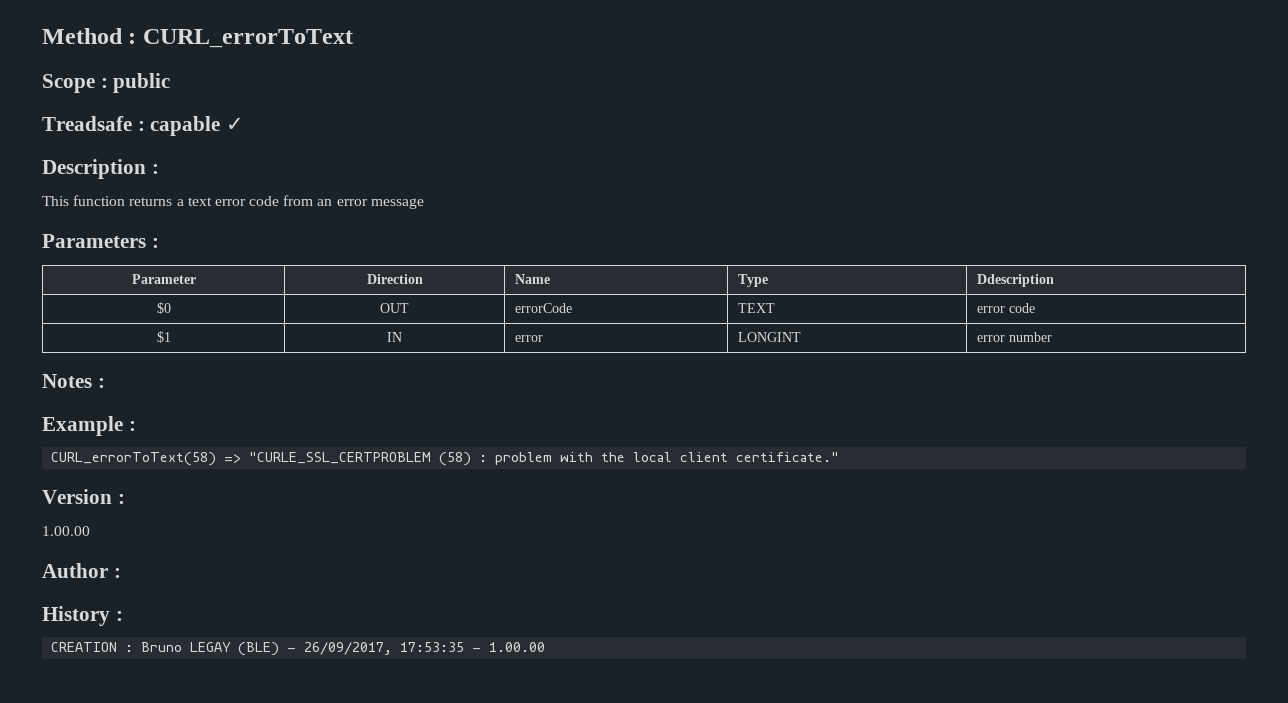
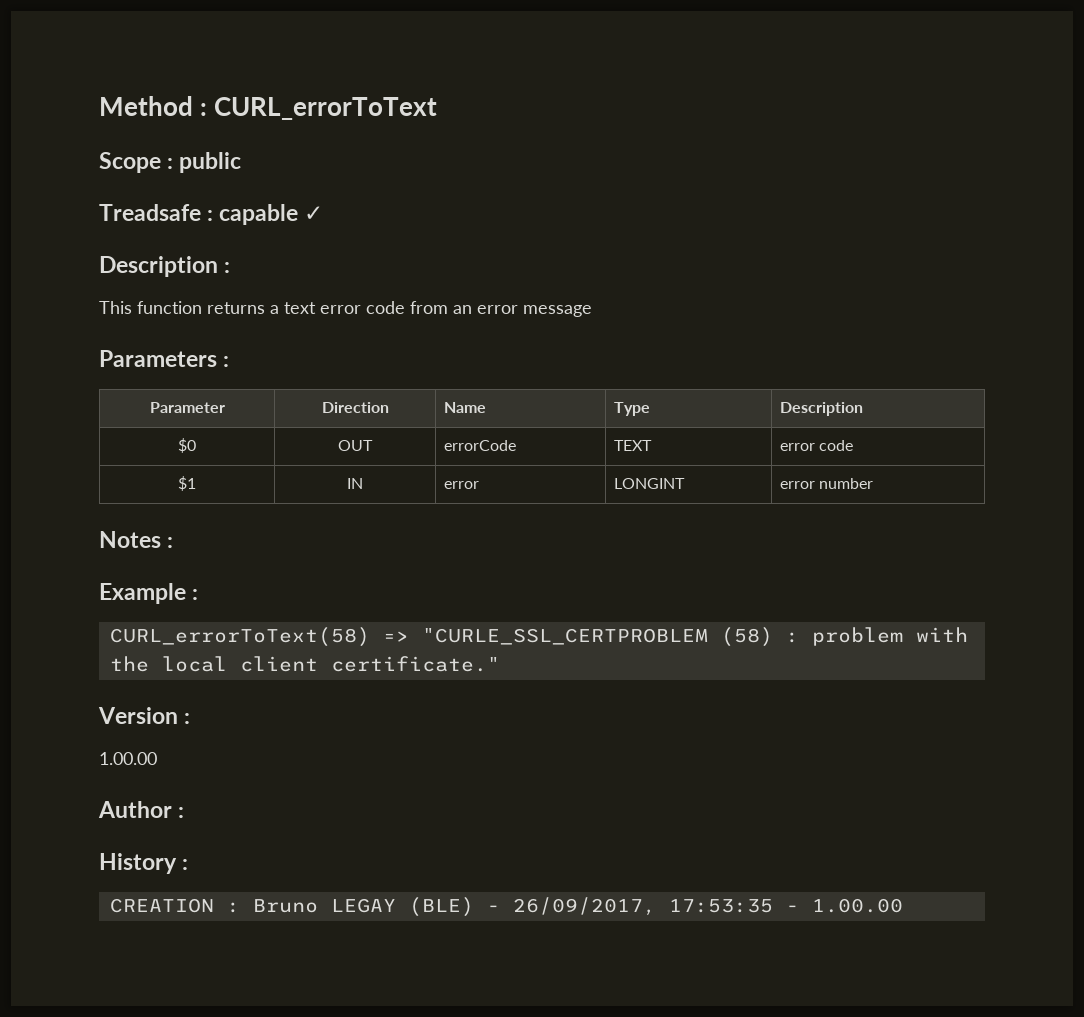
- Parameter | Direction | Name | Type | Ddescription
+ Parameter | Direction | Name | Type | Description

